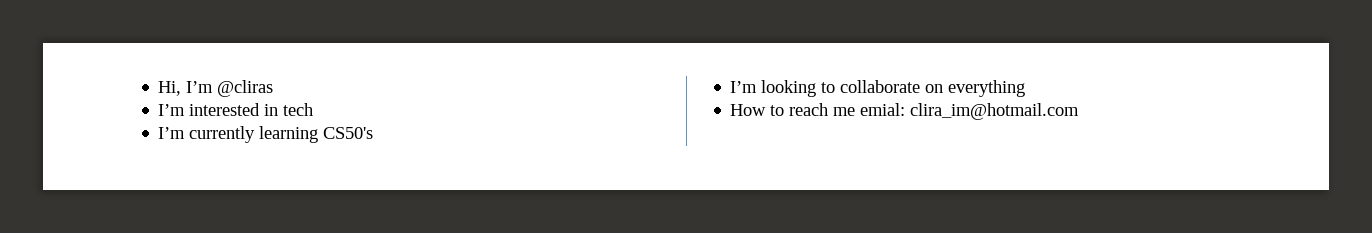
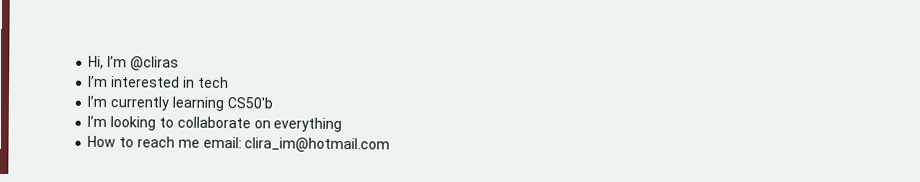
- I’m currently learning CS50's
+ I’m currently learning CS50'b
- How to reach me emial: clira_im@hotmail.com
+ How to reach me email: clira_im@hotmail.com

